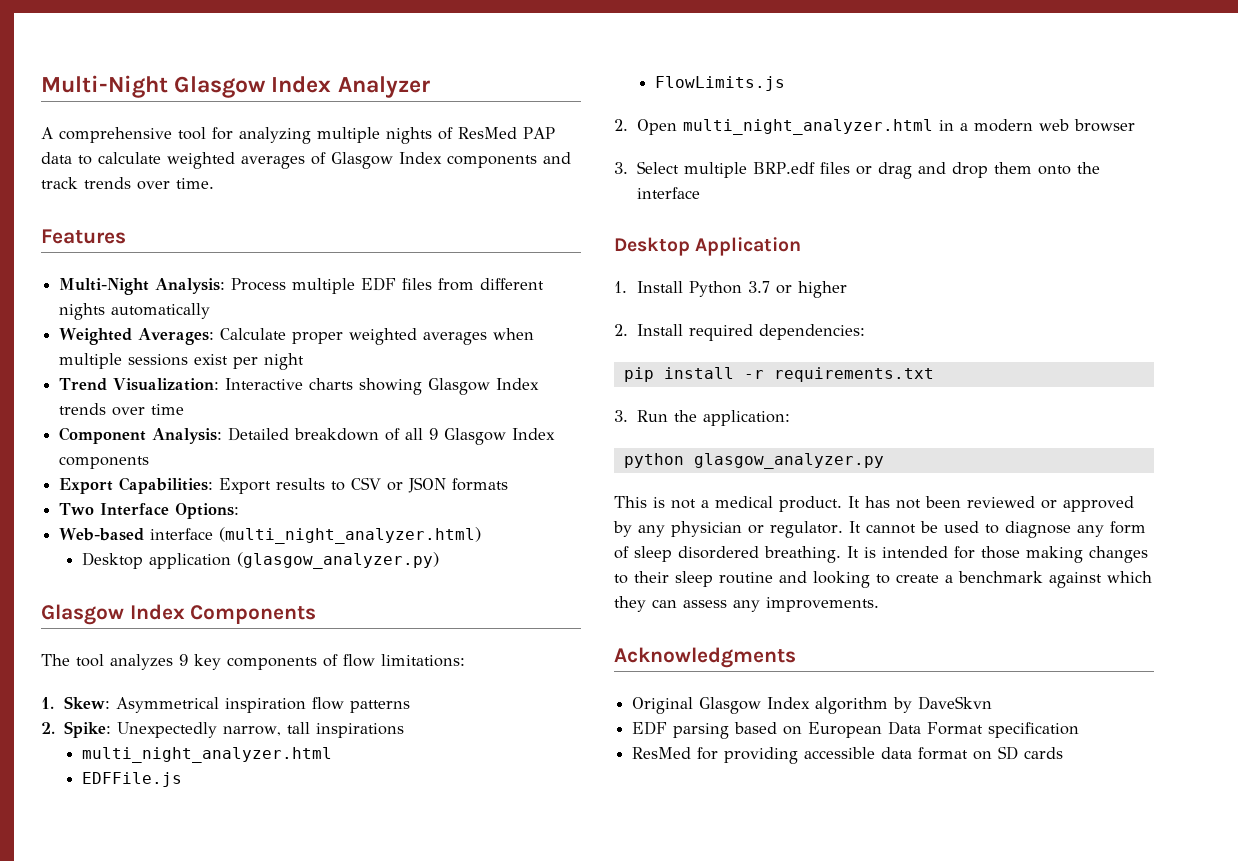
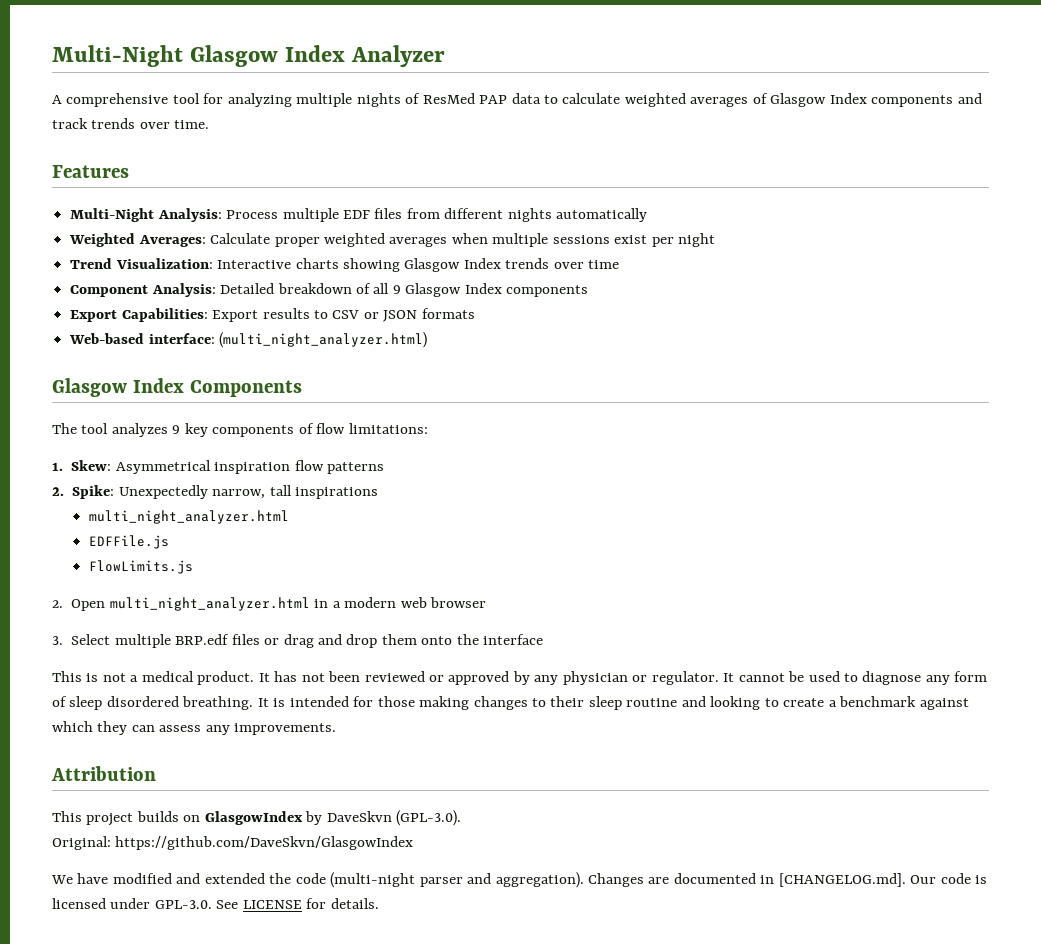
- Two Interface Options:
- Web-based interface (multi_night_analyzer.html)
+ Web-based interface: (multi_night_analyzer.html)
- Desktop application (glasgow_analyzer.py)
- Desktop Application
- 1. Install Python 3.7 or higher
- 2. Install required dependencies:
- pip install -r requirements.txt
- 3. Run the application:
- python glasgow_analyzer.py
- Acknowledgments
- Original Glasgow Index algorithm by DaveSkvn
- EDF parsing based on European Data Format specification
- ResMed for providing accessible data format on SD cards
+ Attribution
+ This project builds on GlasgowIndex by DaveSkvn (GPL-3.0).
+ Original: https://github.com/DaveSkvn/GlasgowIndex
+ We have modified and extended the code (multi-night parser and aggregation). Changes are documented in [CHANGELOG.md]. Our code is licensed under GPL-3.0. See LICENSE for details.

